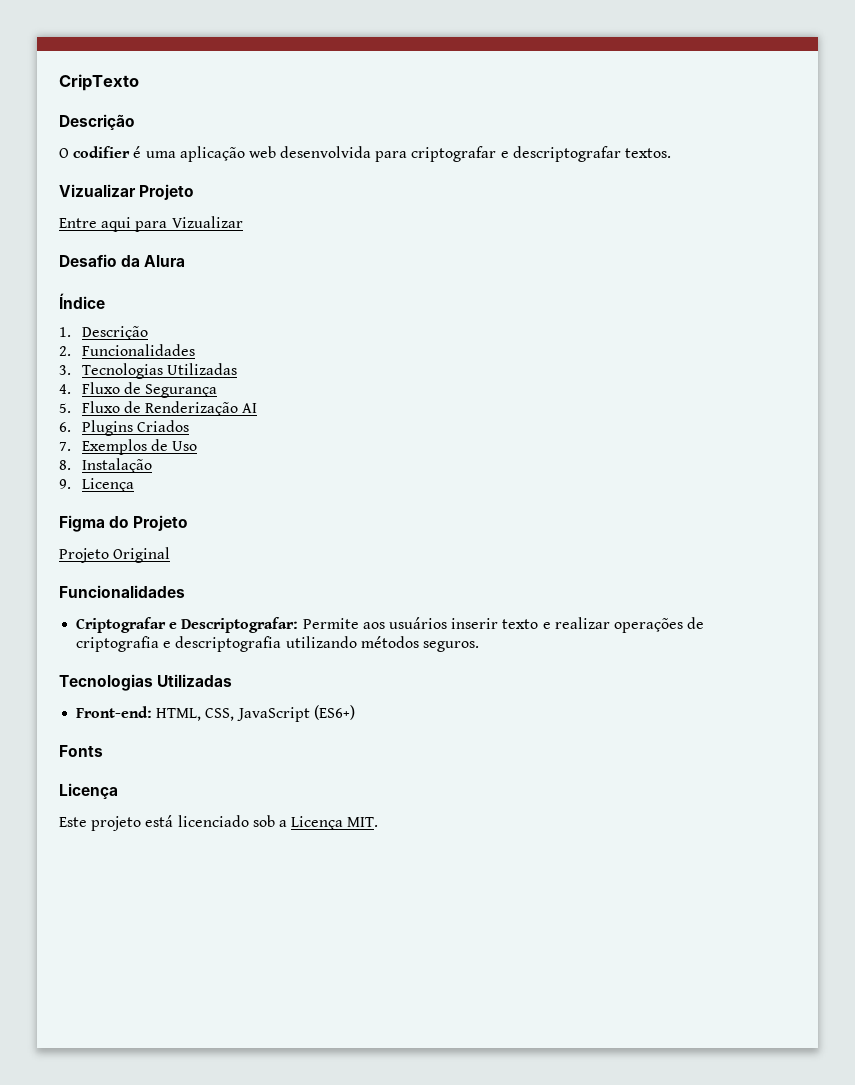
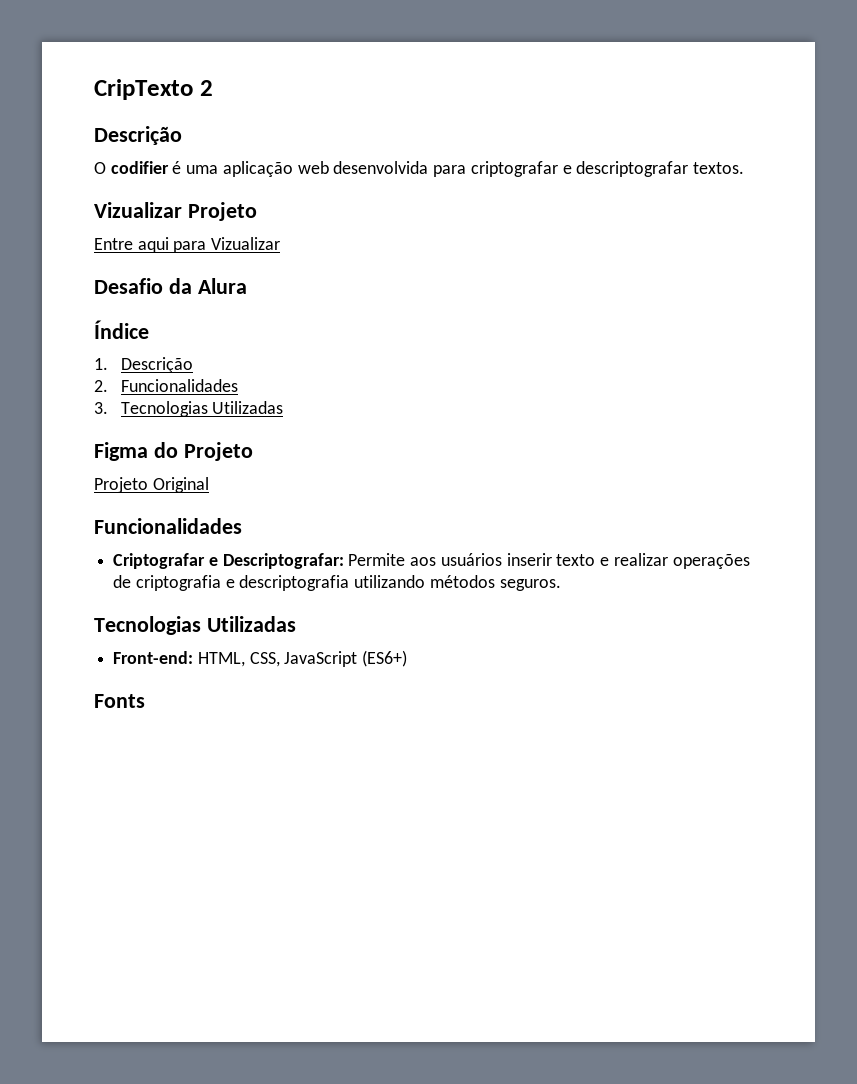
- CripTexto
+ CripTexto 2
- 4. Fluxo de Segurança
- 5. Fluxo de Renderização AI
- 6. Plugins Criados
- 7. Exemplos de Uso
- 8. Instalação
- 9. Licença
  Fonts
- Licença
- Este projeto está licenciado sob a Licença MIT.

